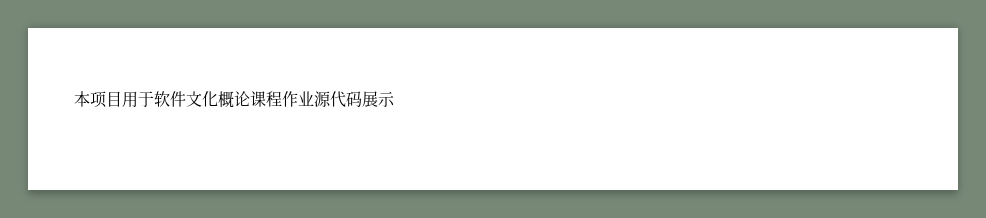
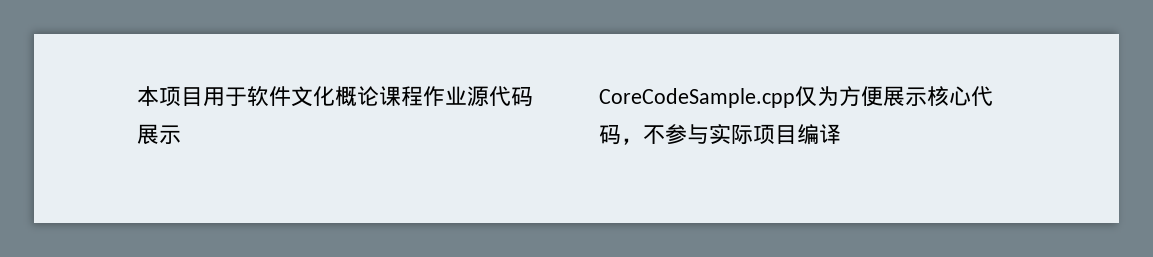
+ CoreCodeSample.cpp仅为方便展示核心代码，不参与实际项目编译

